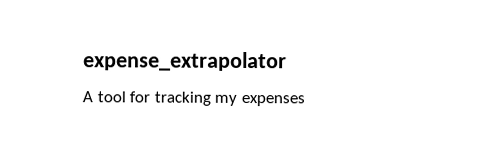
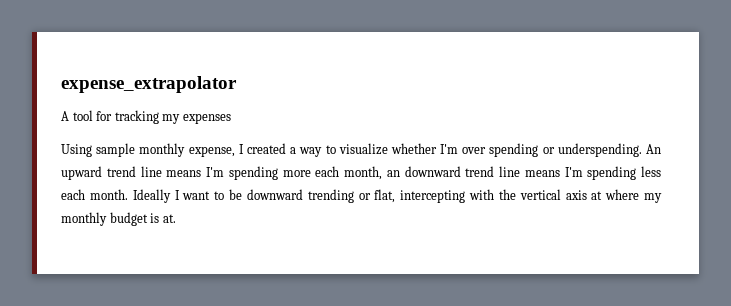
+ Using sample monthly expense, I created a way to visualize whether I'm over spending or underspending. An upward trend line means I'm spending more each month, an downward trend line means I'm spending less each month. Ideally I want to be downward trending or flat, intercepting with the vertical axis at where my monthly budget is at.

